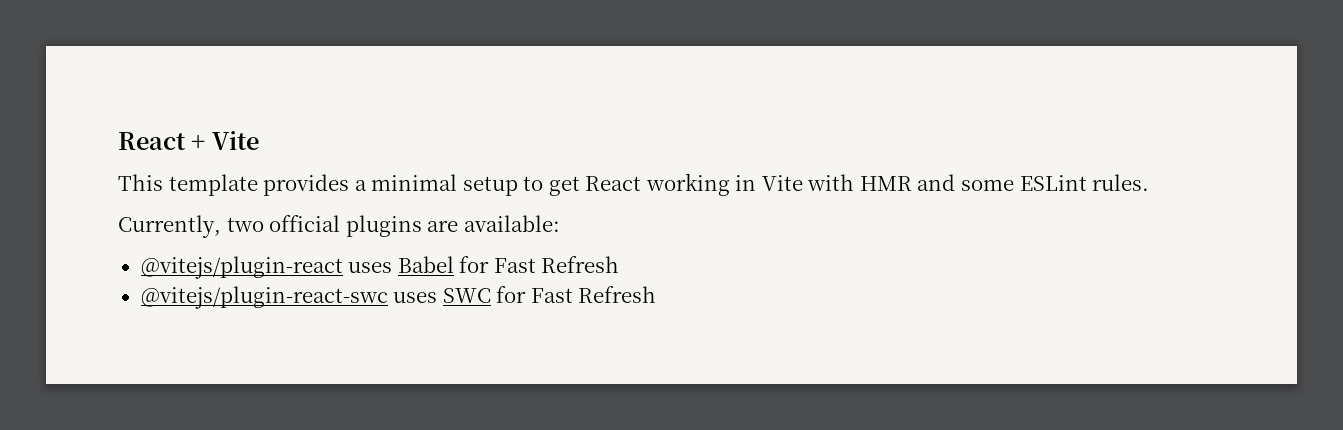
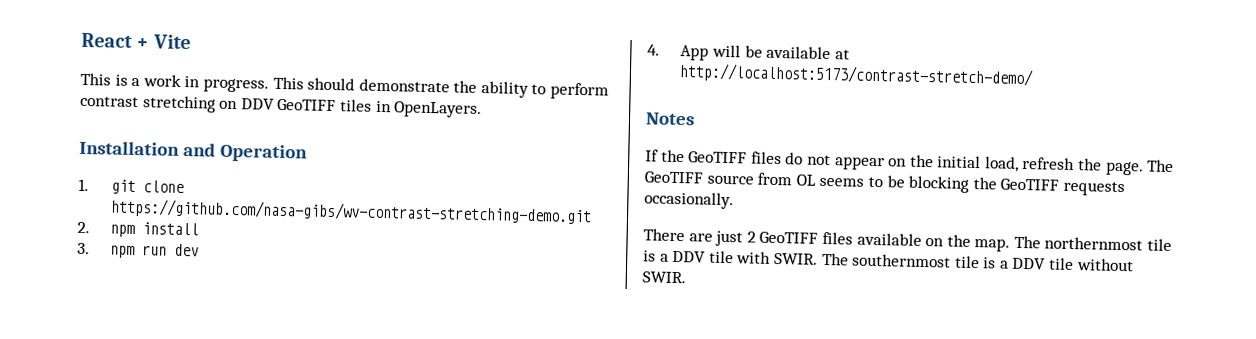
- This template provides a minimal setup to get React working in Vite with HMR and some ESLint rules.
- Currently, two official plugins are available:
- @vitejs/plugin-react uses Babel for Fast Refresh
- @vitejs/plugin-react-swc uses SWC for Fast Refresh
+ This is a work in progress. This should demonstrate the ability to perform contrast stretching on DDV GeoTIFF tiles in OpenLayers.
+ Installation and Operation
+ 1. git clone https://github.com/nasa-gibs/wv-contrast-stretching-demo.git
+ 2. npm install
+ 3. npm run dev
+ 4. App will be available at http://localhost:5173/contrast-stretch-demo/
+ Notes
+ If the GeoTIFF files do not appear on the initial load, refresh the page. The GeoTIFF source from OL seems to be blocking the GeoTIFF requests occasionally.
+ There are just 2 GeoTIFF files available on the map. The northernmost tile is a DDV tile with SWIR. The southernmost tile is a DDV tile without SWIR.

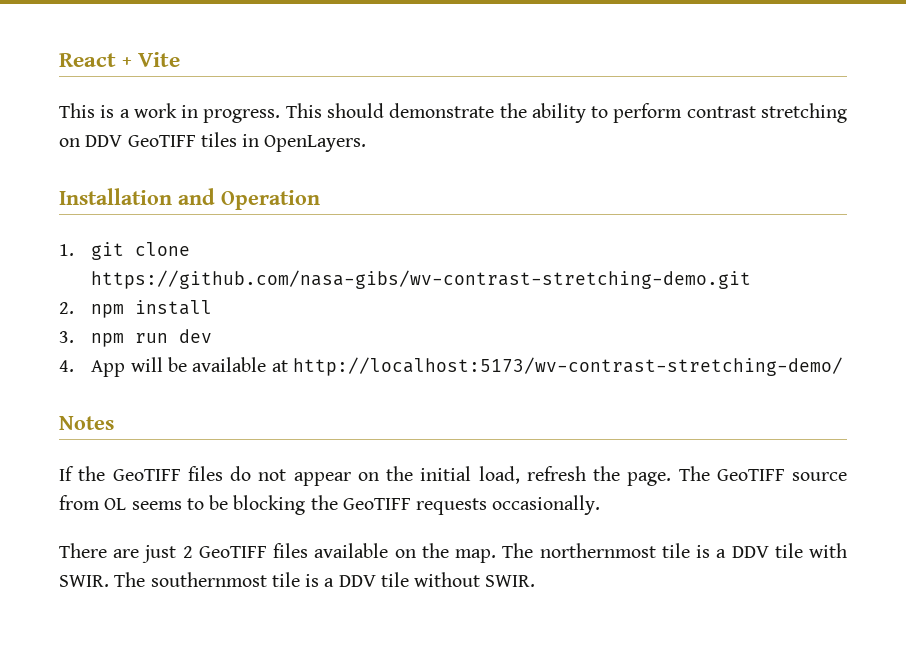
- 4. App will be available at http://localhost:5173/contrast-stretch-demo/
+ 4. App will be available at http://localhost:5173/wv-contrast-stretching-demo/

